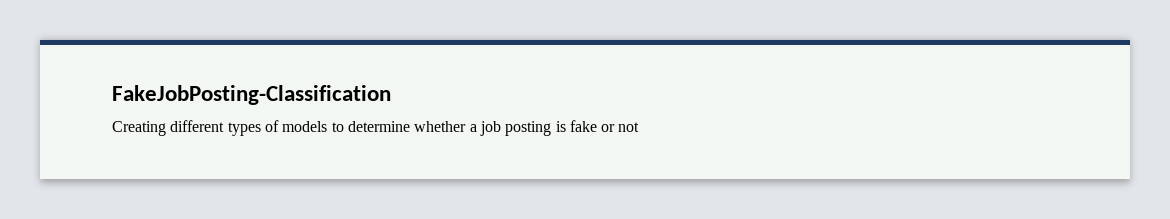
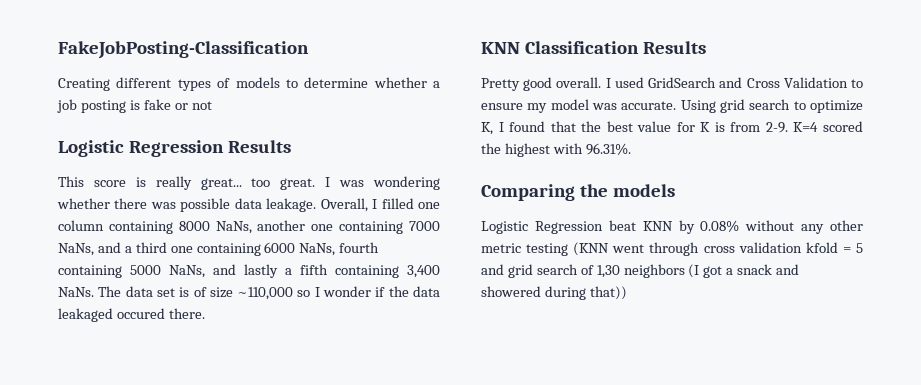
+ Logistic Regression Results
+ This score is really great... too great. I was wondering whether there was possible data leakage. Overall, I filled one column containing 8000 NaNs, another one containing 7000 NaNs, and a third one containing 6000 NaNs, fourth containing 5000 NaNs, and lastly a fifth containing 3,400 NaNs. The data set is of size ~110,000 so I wonder if the data leakaged occured there.
+ KNN Classification Results
+ Pretty good overall. I used GridSearch and Cross Validation to ensure my model was accurate. Using grid search to optimize K, I found that the best value for K is from 2-9. K=4 scored the highest with 96.31%.
+ Comparing the models
+ Logistic Regression beat KNN by 0.08% without any other metric testing (KNN went through cross validation kfold = 5 and grid search of 1,30 neighbors (I got a snack and showered during that))

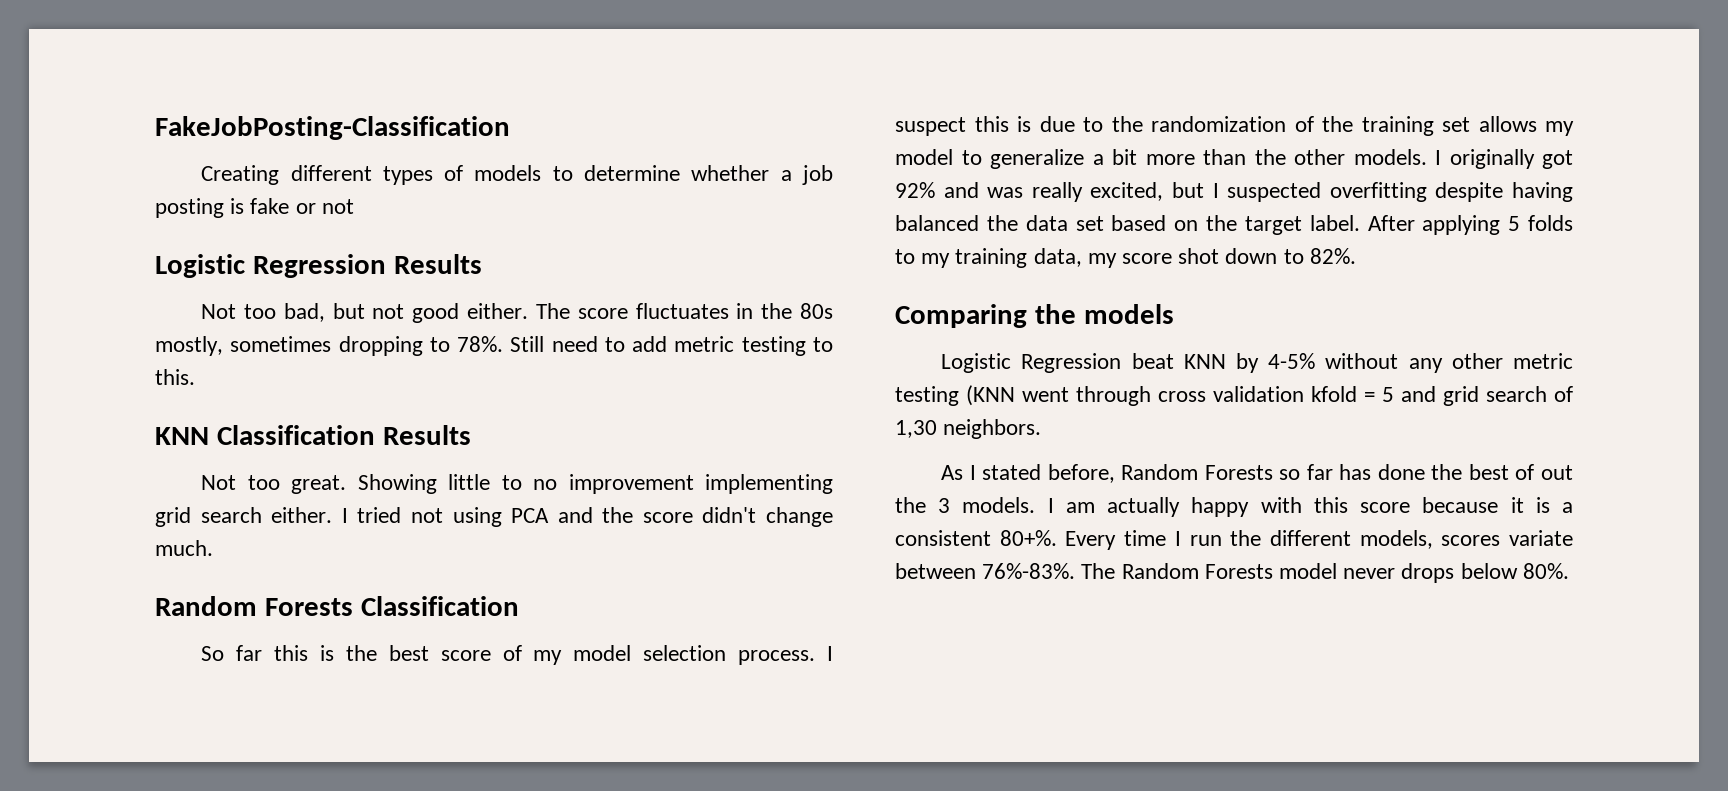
- This score is really great... too great. I was wondering whether there was possible data leakage. Overall, I filled one column containing 8000 NaNs, another one containing 7000 NaNs, and a third one containing 6000 NaNs, fourth containing 5000 NaNs, and lastly a fifth containing 3,400 NaNs. The data set is of size ~110,000 so I wonder if the data leakaged occured there.
+ Not too bad, but not good either. The score fluctuates in the 80s mostly, sometimes dropping to 78%. Still need to add metric testing to this.
  KNN Classification Results
- Pretty good overall. I used GridSearch and Cross Validation to ensure my model was accurate. Using grid search to optimize K, I found that the best value for K is from 2-9. K=4 scored the highest with 96.31%.
+ Not too great. Showing little to no improvement implementing grid search either. I tried not using PCA and the score didn't change much.
+ Random Forests Classification
+ So far this is the best score of my model selection process. I suspect this is due to the randomization of the training set allows my model to generalize a bit more than the other models. I originally got 92% and was really excited, but I suspected overfitting despite having balanced the data set based on the target label. After applying 5 folds to my training data, my score shot down to 82%.
- Logistic Regression beat KNN by 0.08% without any other metric testing (KNN went through cross validation kfold = 5 and grid search of 1,30 neighbors (I got a snack and showered during that))
+ Logistic Regression beat KNN by 4-5% without any other metric testing (KNN went through cross validation kfold = 5 and grid search of 1,30 neighbors.
+ As I stated before, Random Forests so far has done the best of out the 3 models. I am actually happy with this score because it is a consistent 80+%. Every time I run the different models, scores variate between 76%-83%. The Random Forests model never drops below 80%.

